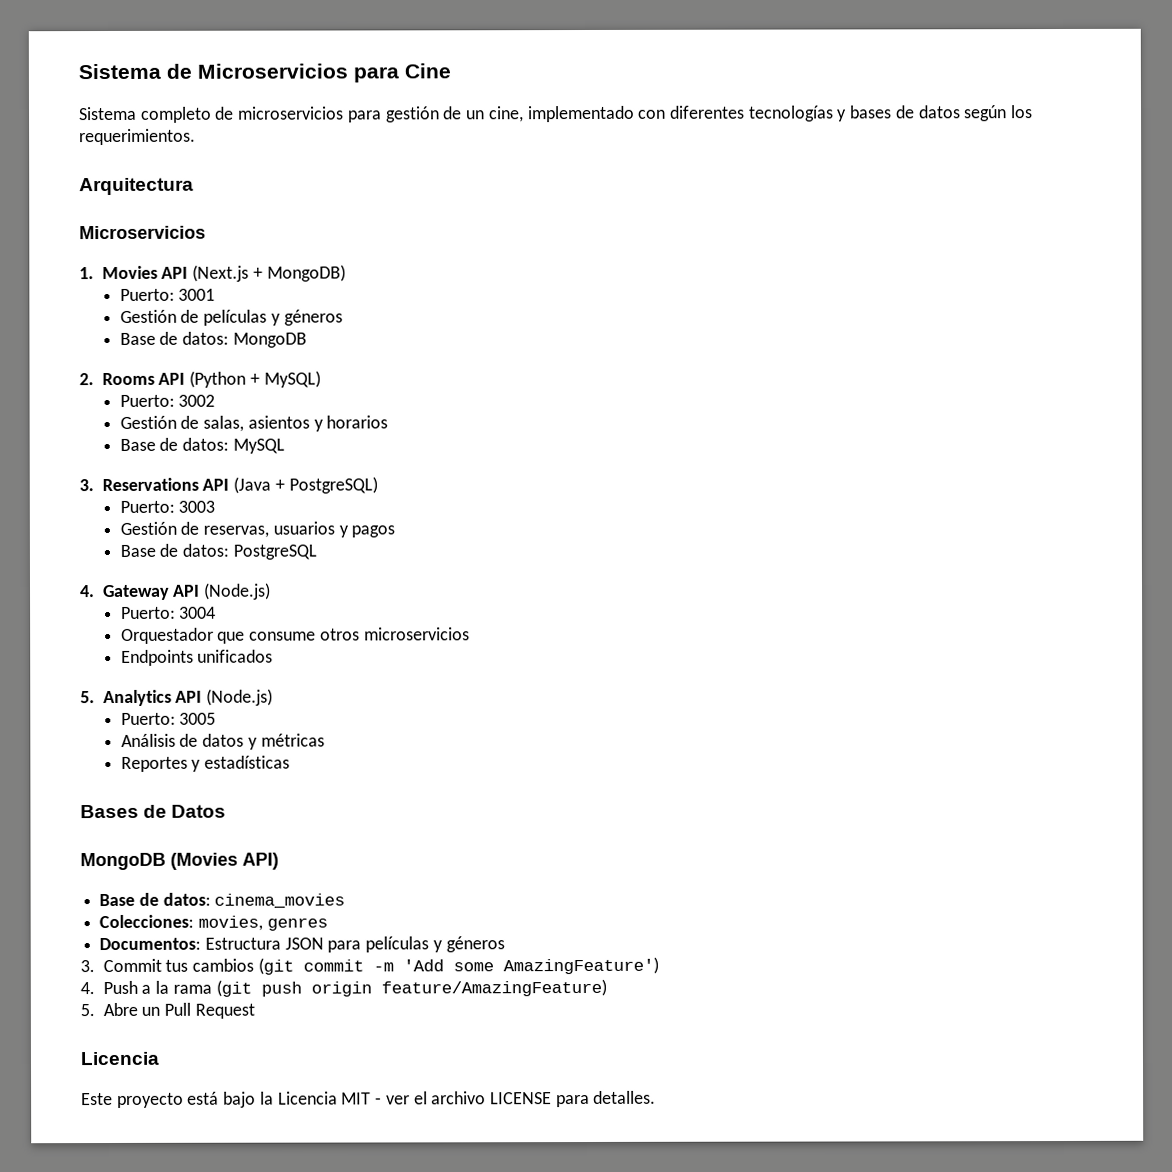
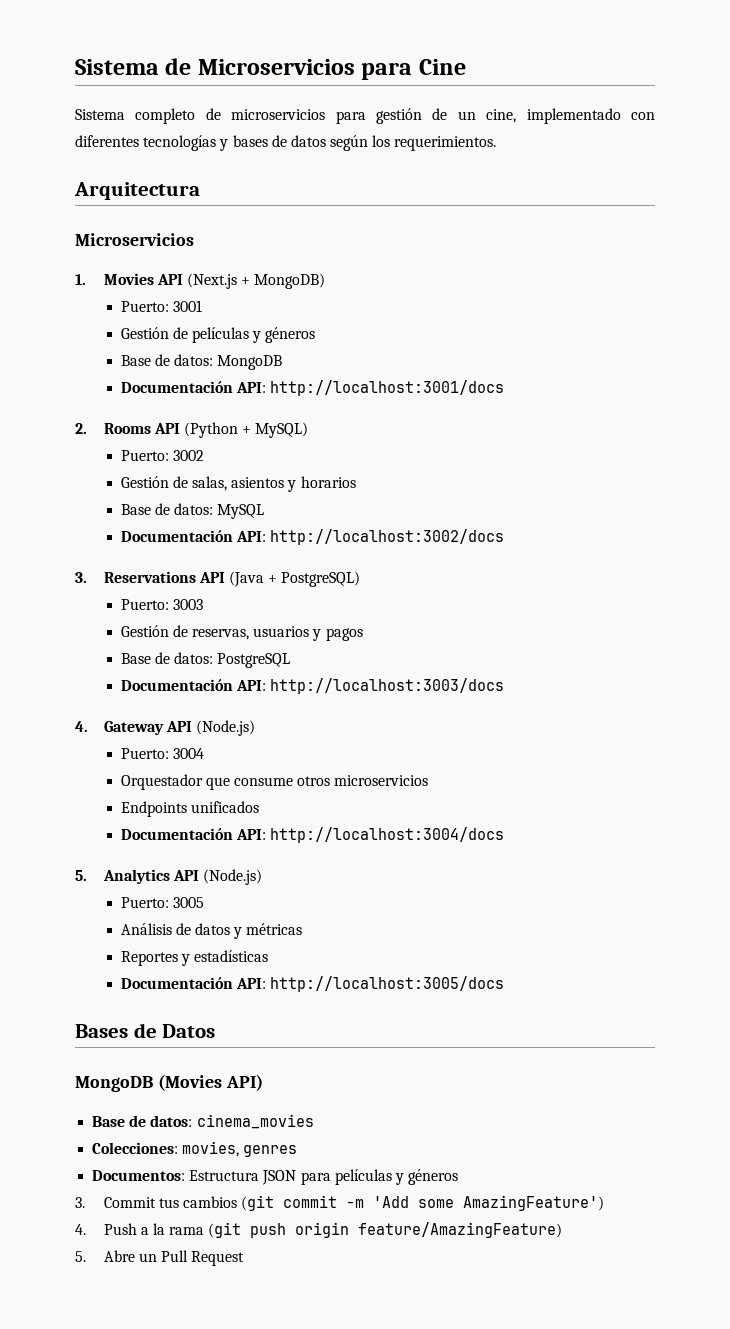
+ Documentación API: http://localhost:3001/docs
+ Documentación API: http://localhost:3002/docs
+ Documentación API: http://localhost:3003/docs
+ Documentación API: http://localhost:3004/docs
+ Documentación API: http://localhost:3005/docs
  5. Abre un Pull Request
- Licencia
- Este proyecto está bajo la Licencia MIT - ver el archivo LICENSE para detalles.

